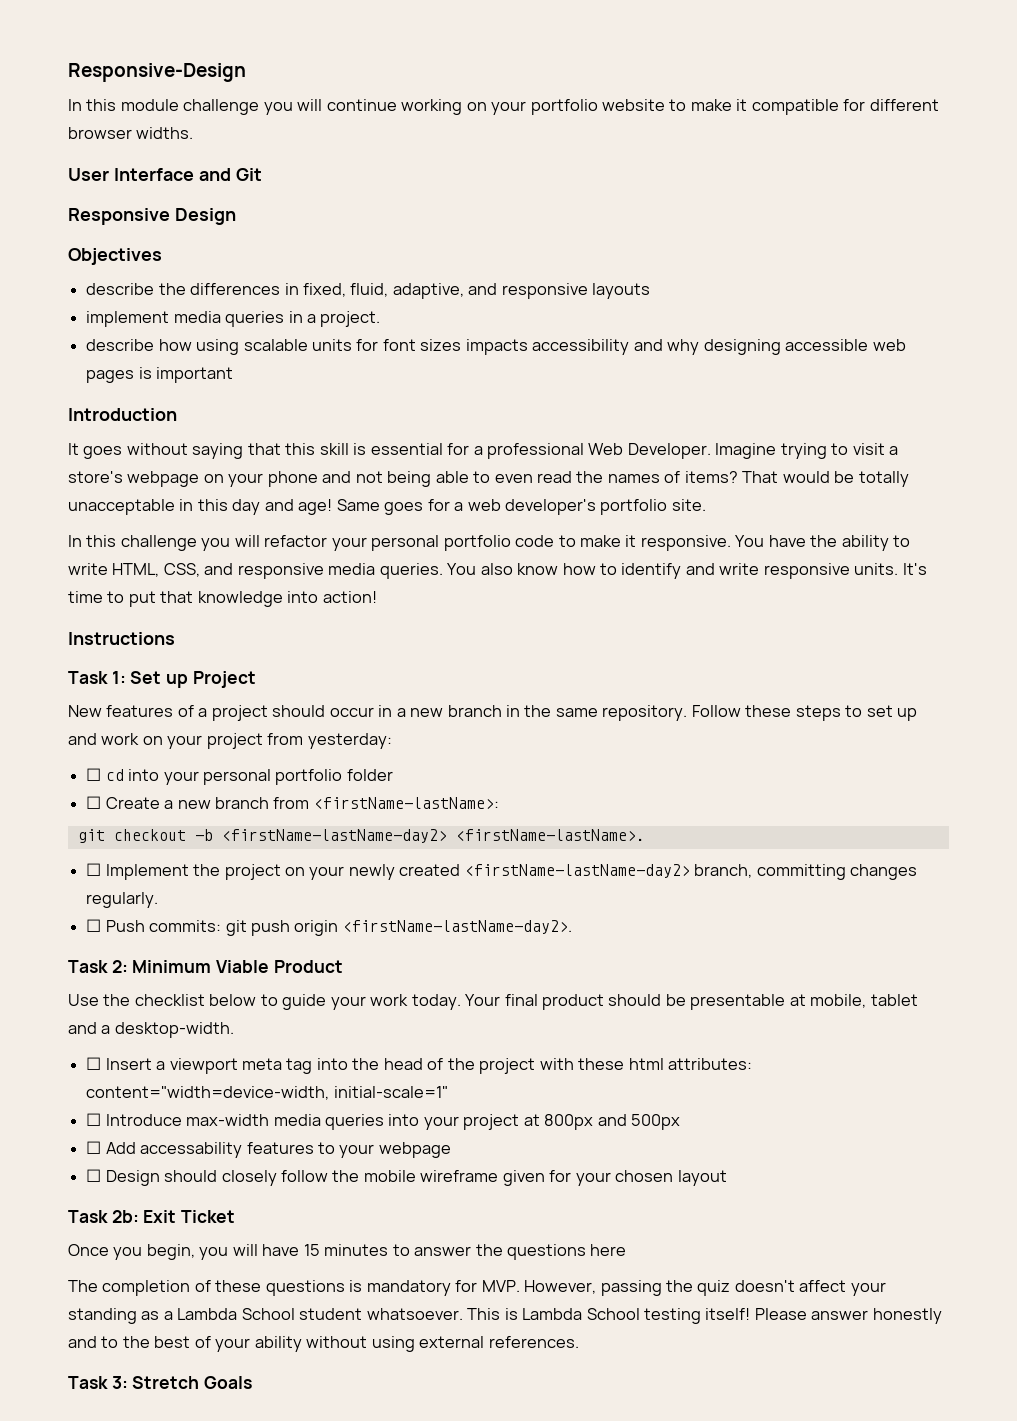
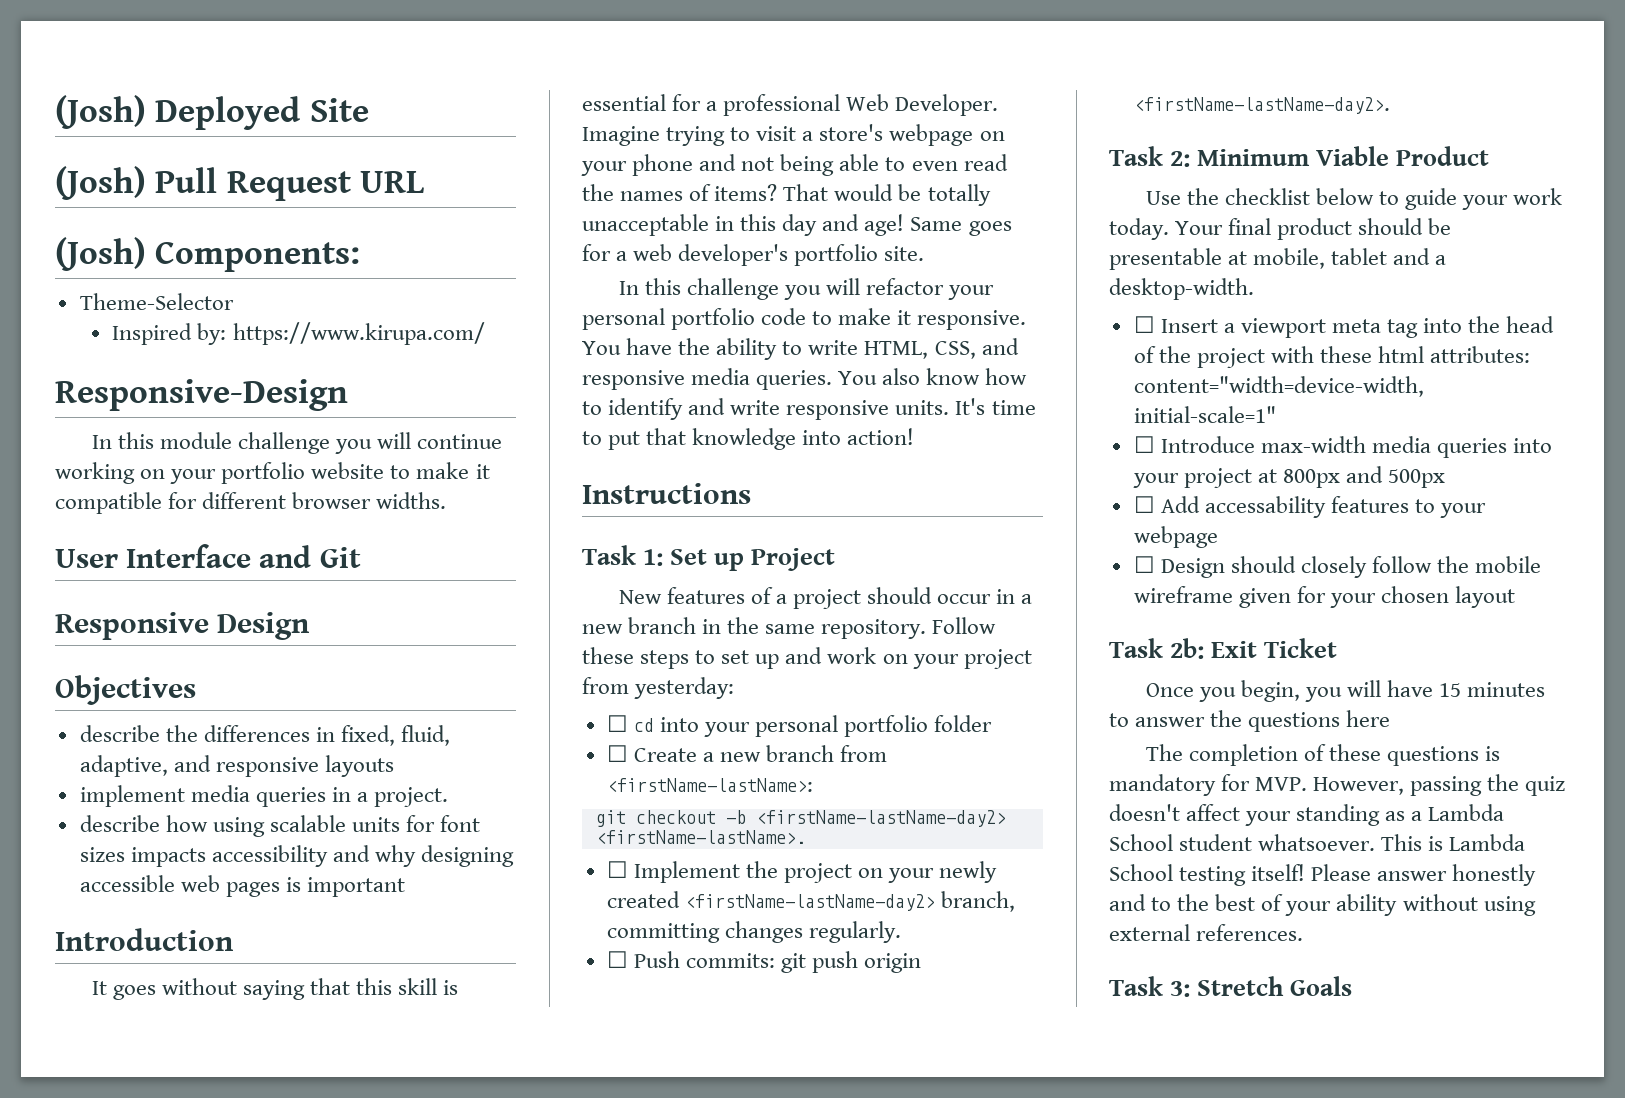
+ (Josh) Deployed Site
+ (Josh) Pull Request URL
+ (Josh) Components:
+ Theme-Selector
+ Inspired by: https://www.kirupa.com/

